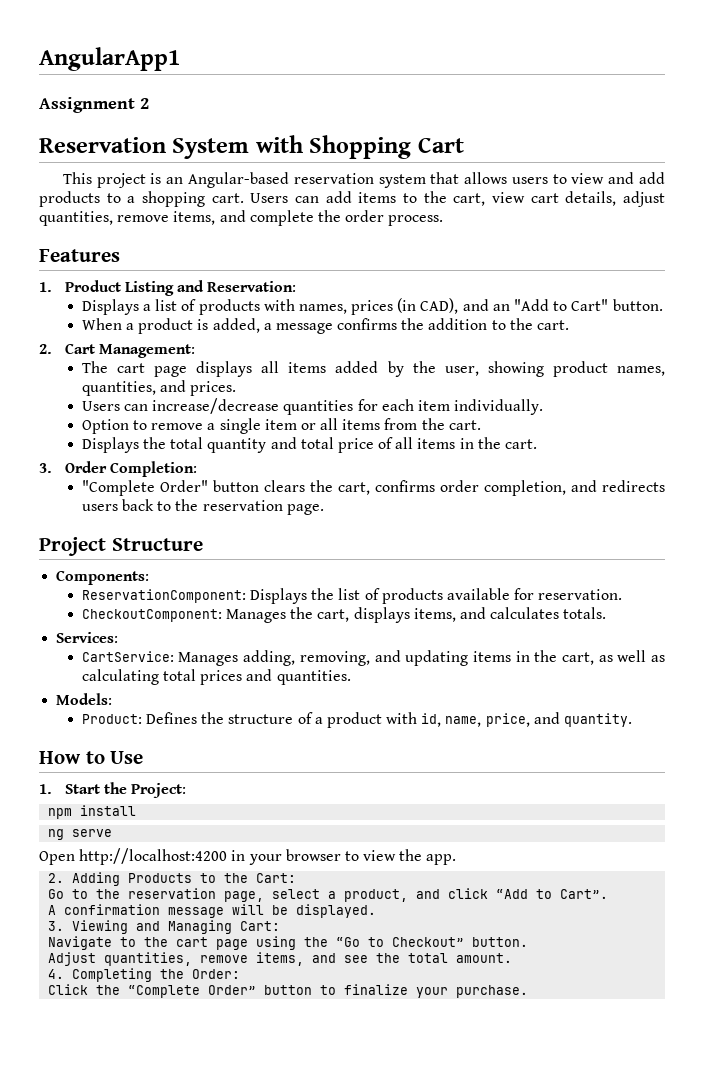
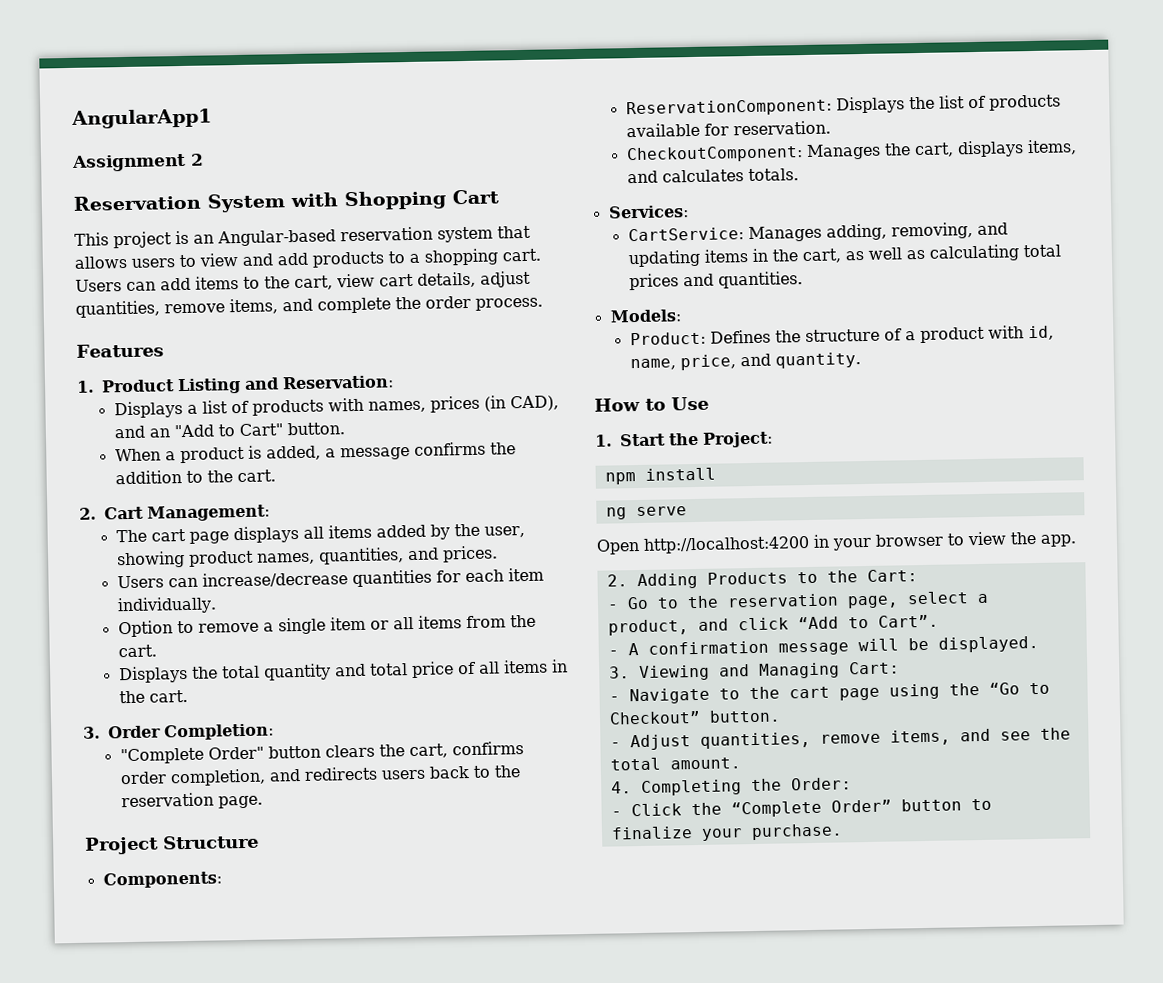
- Go to the reservation page, select a product, and click “Add to Cart”.
+ - Go to the reservation page, select a product, and click “Add to Cart”.
- A confirmation message will be displayed.
+ - A confirmation message will be displayed.
- Navigate to the cart page using the “Go to Checkout” button.
+ - Navigate to the cart page using the “Go to Checkout” button.
- Adjust quantities, remove items, and see the total amount.
+ - Adjust quantities, remove items, and see the total amount.
- Click the “Complete Order” button to finalize your purchase.
+ - Click the “Complete Order” button to finalize your purchase.

